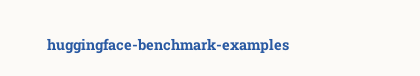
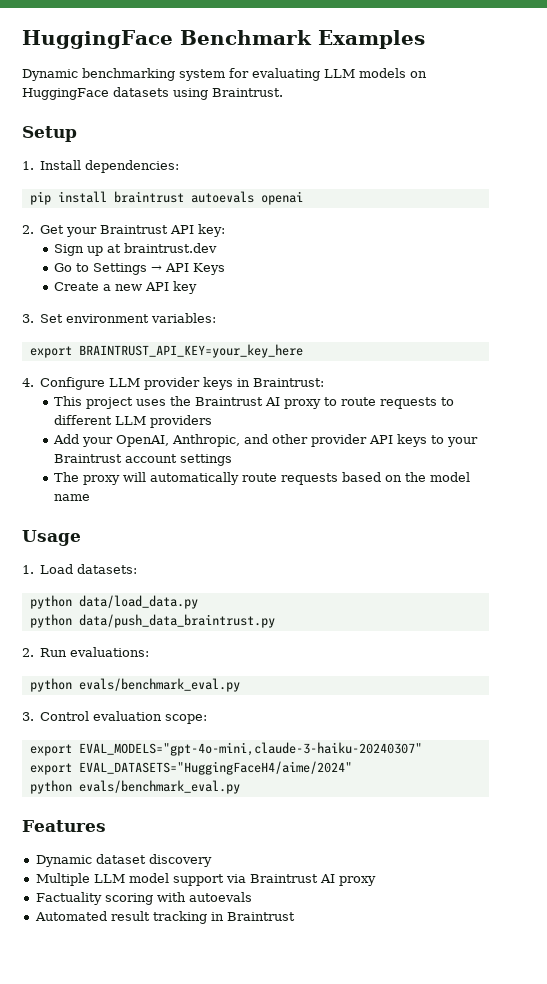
- huggingface-benchmark-examples
+ HuggingFace Benchmark Examples
+ Dynamic benchmarking system for evaluating LLM models on HuggingFace datasets using Braintrust.
+ Setup
+ 1. Install dependencies:
+ pip install braintrust autoevals openai
+ 2. Get your Braintrust API key:
+ Sign up at braintrust.dev
+ Go to Settings → API Keys
+ Create a new API key
+ 3. Set environment variables:
+ export BRAINTRUST_API_KEY=your_key_here
+ 4. Configure LLM provider keys in Braintrust:
+ This project uses the Braintrust AI proxy to route requests to different LLM providers
+ Add your OpenAI, Anthropic, and other provider API keys to your Braintrust account settings
+ The proxy will automatically route requests based on the model name
+ Usage
+ 1. Load datasets:
+ python data/load_data.py
+ python data/push_data_braintrust.py
+ 2. Run evaluations:
+ python evals/benchmark_eval.py
+ 3. Control evaluation scope:
+ export EVAL_MODELS="gpt-4o-mini,claude-3-haiku-20240307"
+ export EVAL_DATASETS="HuggingFaceH4/aime/2024"
+ python evals/benchmark_eval.py
+ Features
+ Dynamic dataset discovery
+ Multiple LLM model support via Braintrust AI proxy
+ Factuality scoring with autoevals
+ Automated result tracking in Braintrust

